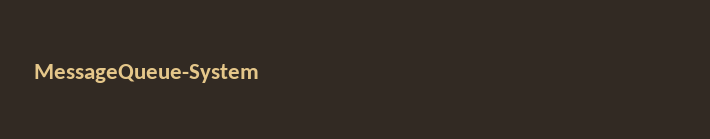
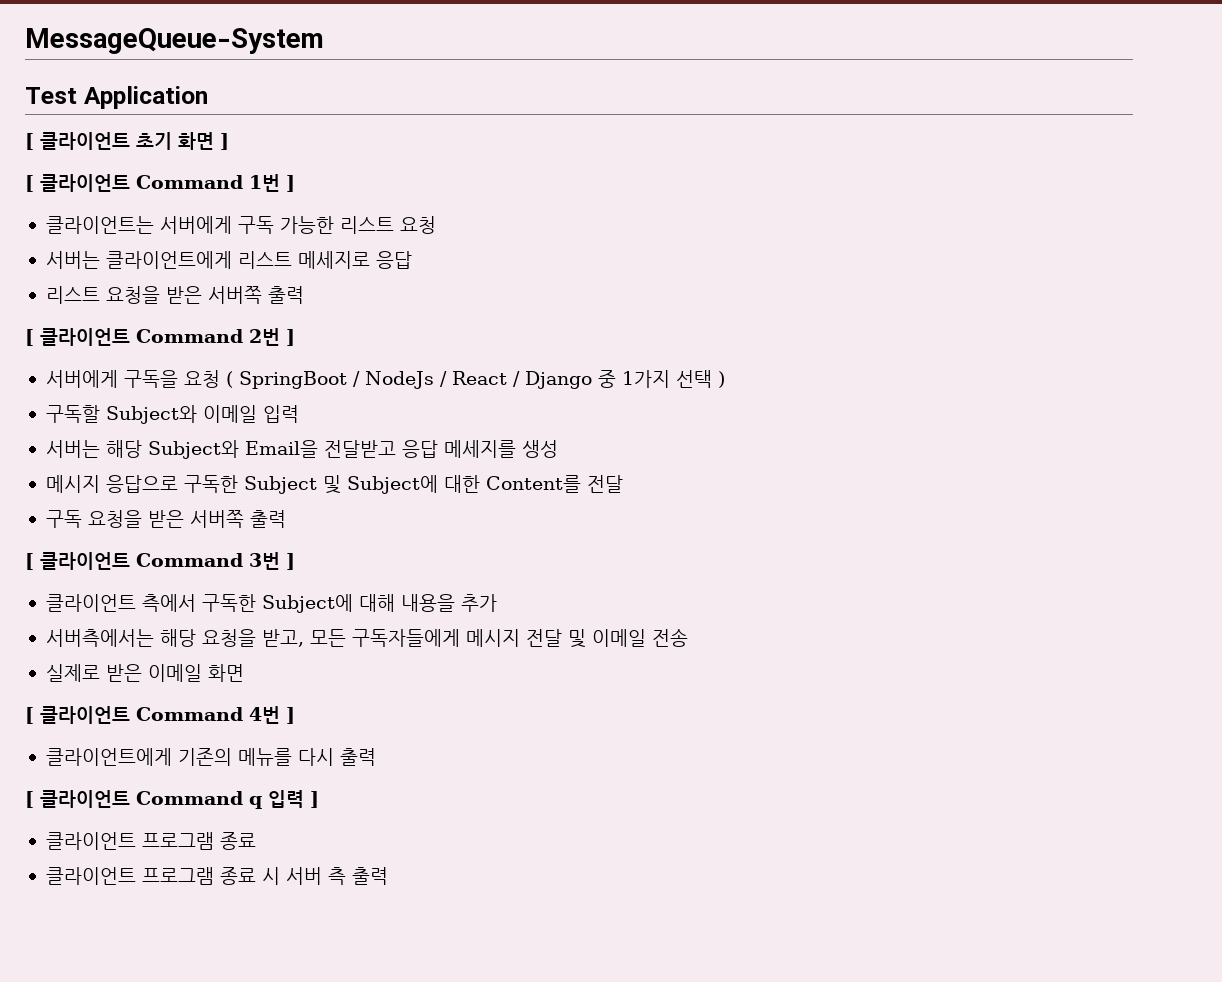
+ Test Application
+ [ 클라이언트 초기 화면 ]
+ [ 클라이언트 Command 1번 ]
+ 클라이언트는 서버에게 구독 가능한 리스트 요청
+ 서버는 클라이언트에게 리스트 메세지로 응답
+ 리스트 요청을 받은 서버쪽 출력
+ [ 클라이언트 Command 2번 ]
+ 서버에게 구독을 요청 ( SpringBoot / NodeJs / React / Django 중 1가지 선택 )
+ 구독할 Subject와 이메일 입력
+ 서버는 해당 Subject와 Email을 전달받고 응답 메세지를 생성
+ 메시지 응답으로 구독한 Subject 및 Subject에 대한 Content를 전달
+ 구독 요청을 받은 서버쪽 출력
+ [ 클라이언트 Command 3번 ]
+ 클라이언트 측에서 구독한 Subject에 대해 내용을 추가
+ 서버측에서는 해당 요청을 받고, 모든 구독자들에게 메시지 전달 및 이메일 전송
+ 실제로 받은 이메일 화면
+ [ 클라이언트 Command 4번 ]
+ 클라이언트에게 기존의 메뉴를 다시 출력
+ [ 클라이언트 Command q 입력 ]
+ 클라이언트 프로그램 종료
+ 클라이언트 프로그램 종료 시 서버 측 출력

